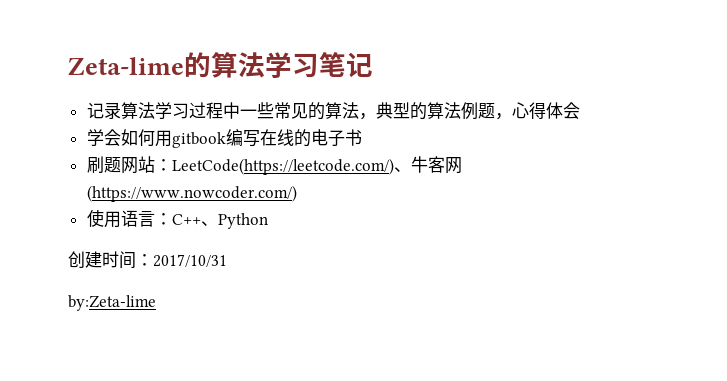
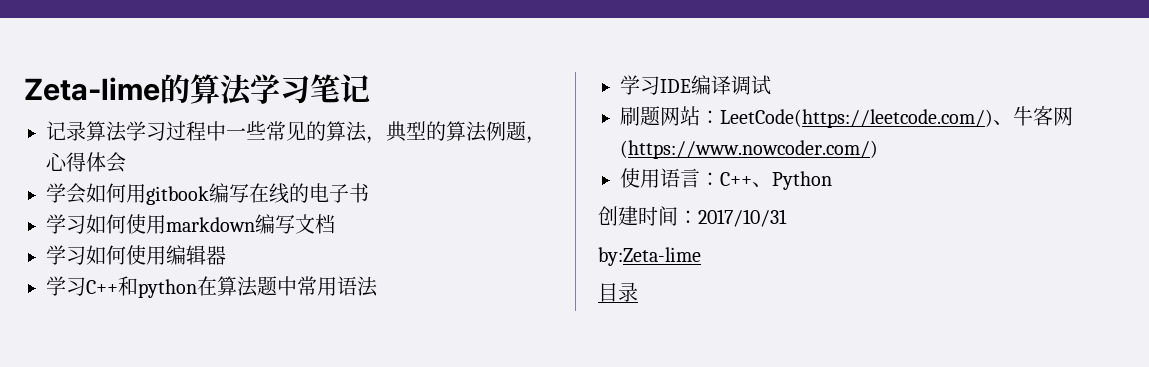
+ 学习如何使用markdown编写文档
+ 学习如何使用编辑器
+ 学习C++和python在算法题中常用语法
+ 学习IDE编译调试
+ 目录

